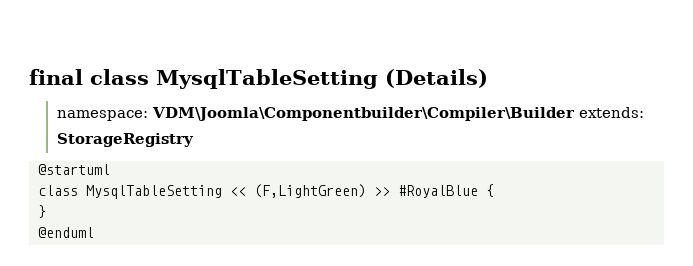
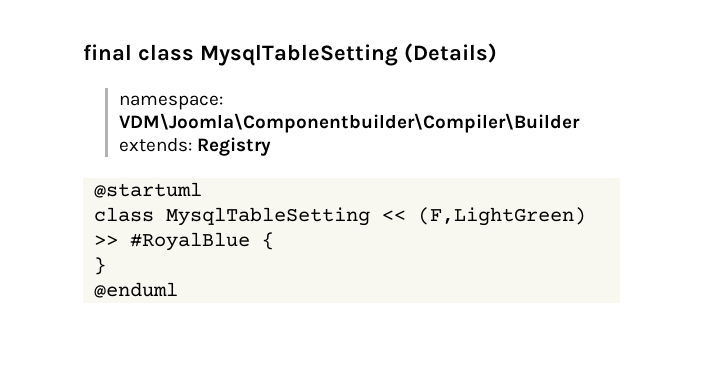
- namespace: VDM\Joomla\Componentbuilder\Compiler\Builder extends: StorageRegistry
+ namespace: VDM\Joomla\Componentbuilder\Compiler\Builder extends: Registry

